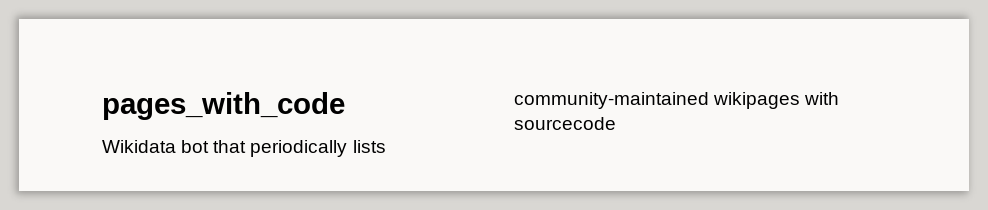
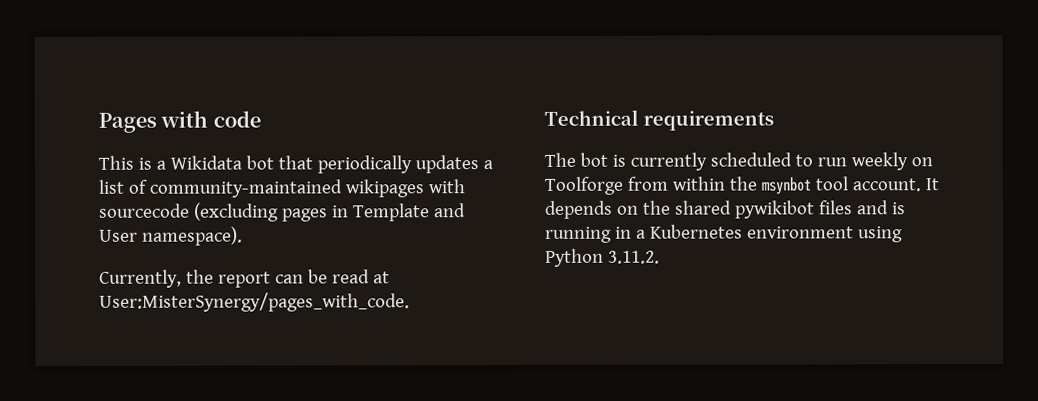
- pages_with_code
- Wikidata bot that periodically lists community-maintained wikipages with sourcecode
+ Pages with code
+ This is a Wikidata bot that periodically updates a list of community-maintained wikipages with sourcecode (excluding pages in Template and User namespace).
+ Currently, the report can be read at User:MisterSynergy/pages_with_code.
+ Technical requirements
+ The bot is currently scheduled to run weekly on Toolforge from within the msynbot tool account. It depends on the shared pywikibot files and is running in a Kubernetes environment using Python 3.11.2.

